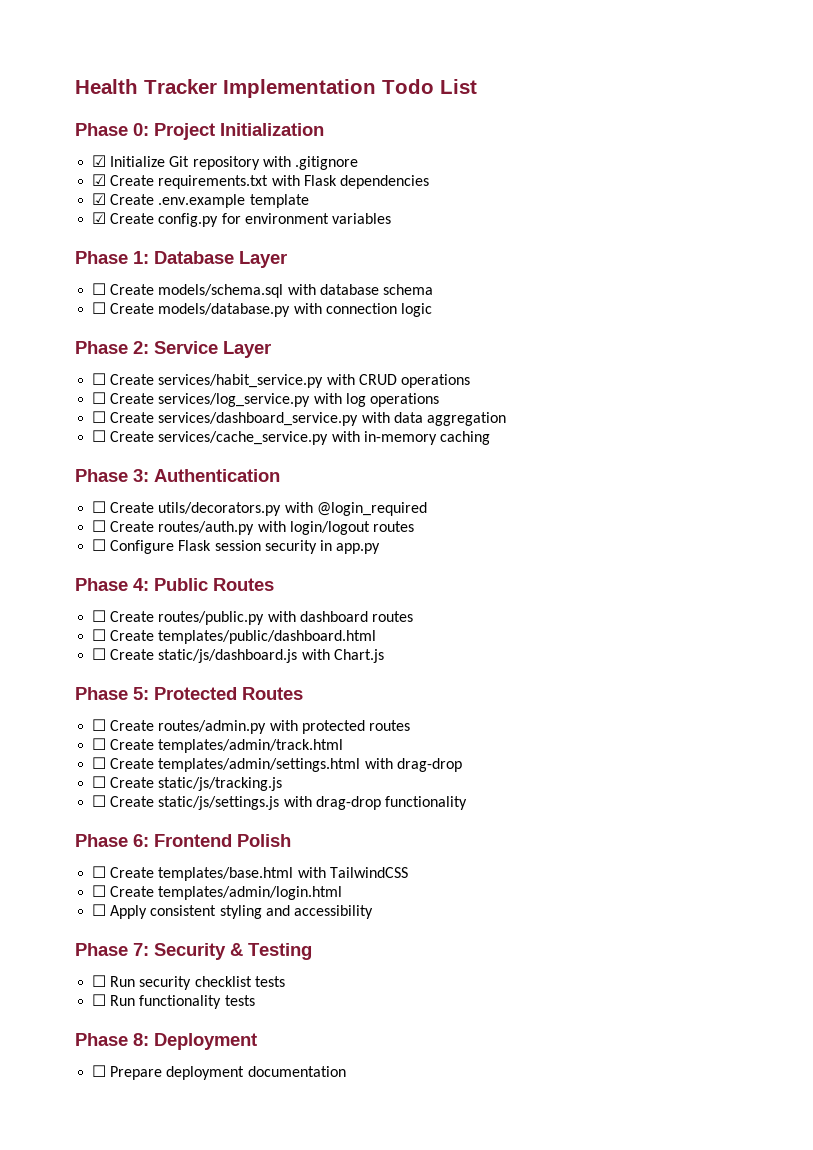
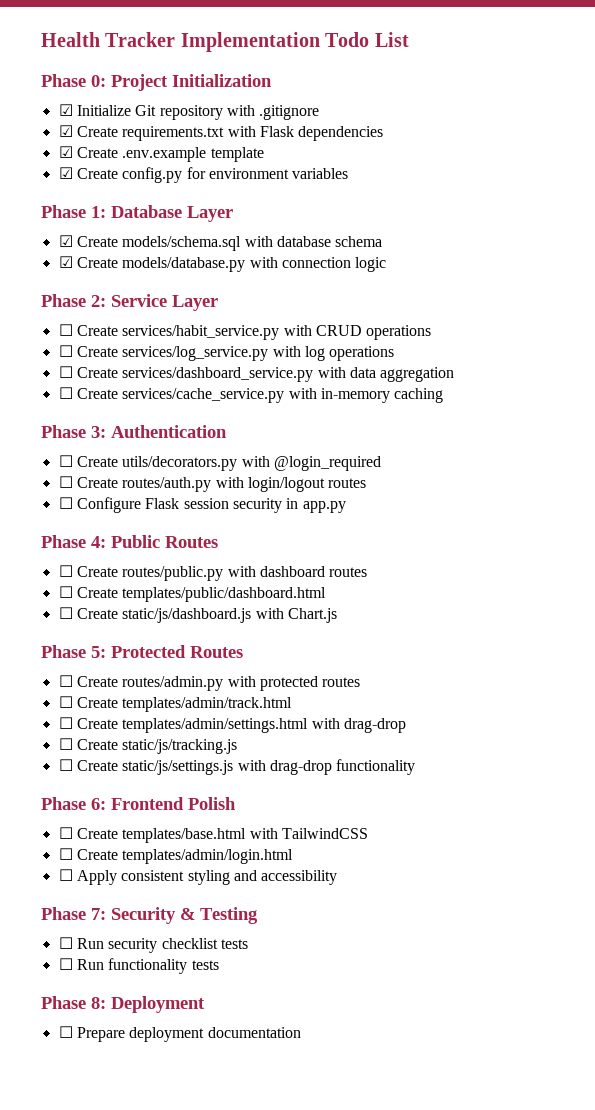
- ☐ Create models/schema.sql with database schema
+ ☑ Create models/schema.sql with database schema
- ☐ Create models/database.py with connection logic
+ ☑ Create models/database.py with connection logic

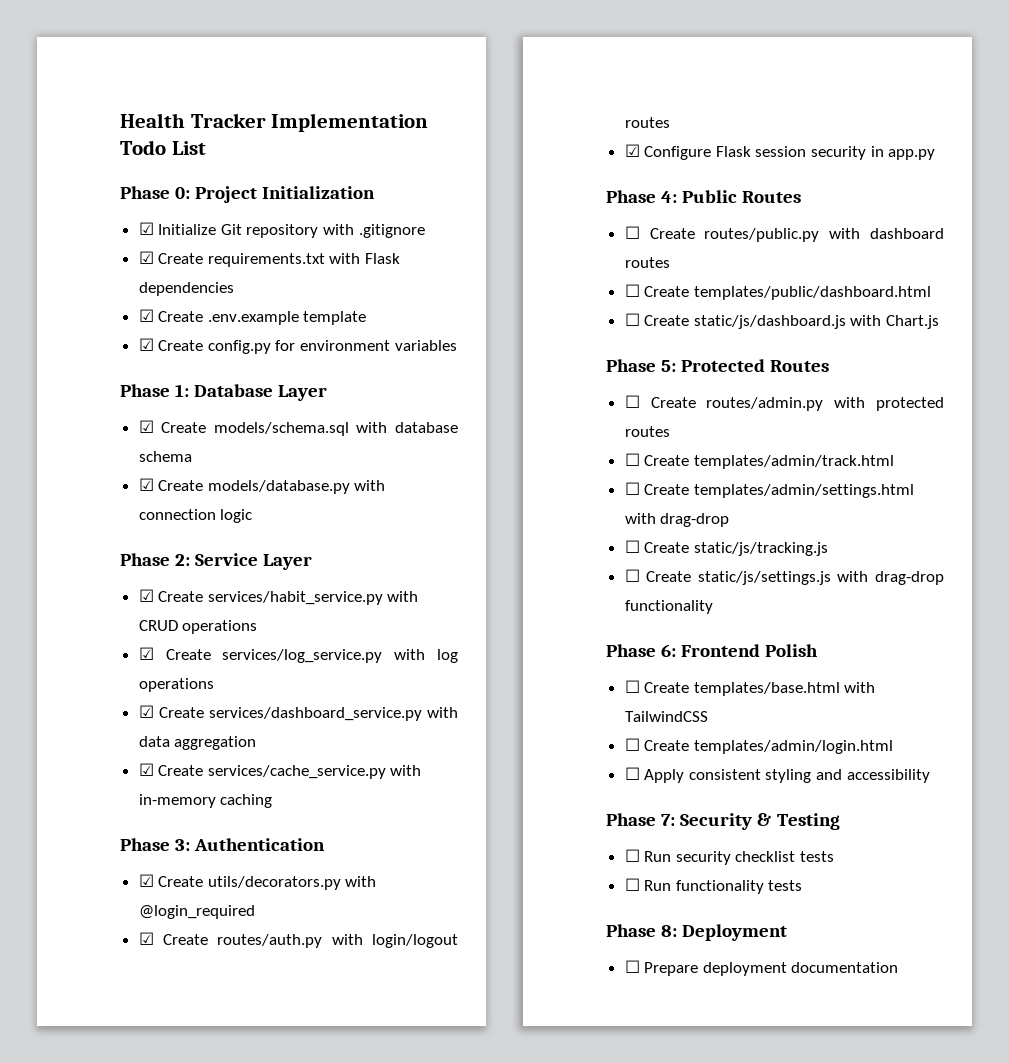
- ☐ Create services/habit_service.py with CRUD operations
+ ☑ Create services/habit_service.py with CRUD operations
- ☐ Create services/log_service.py with log operations
+ ☑ Create services/log_service.py with log operations
- ☐ Create services/dashboard_service.py with data aggregation
+ ☑ Create services/dashboard_service.py with data aggregation
- ☐ Create services/cache_service.py with in-memory caching
+ ☑ Create services/cache_service.py with in-memory caching
- ☐ Create utils/decorators.py with @login_required
+ ☑ Create utils/decorators.py with @login_required
- ☐ Create routes/auth.py with login/logout routes
+ ☑ Create routes/auth.py with login/logout routes
- ☐ Configure Flask session security in app.py
+ ☑ Configure Flask session security in app.py

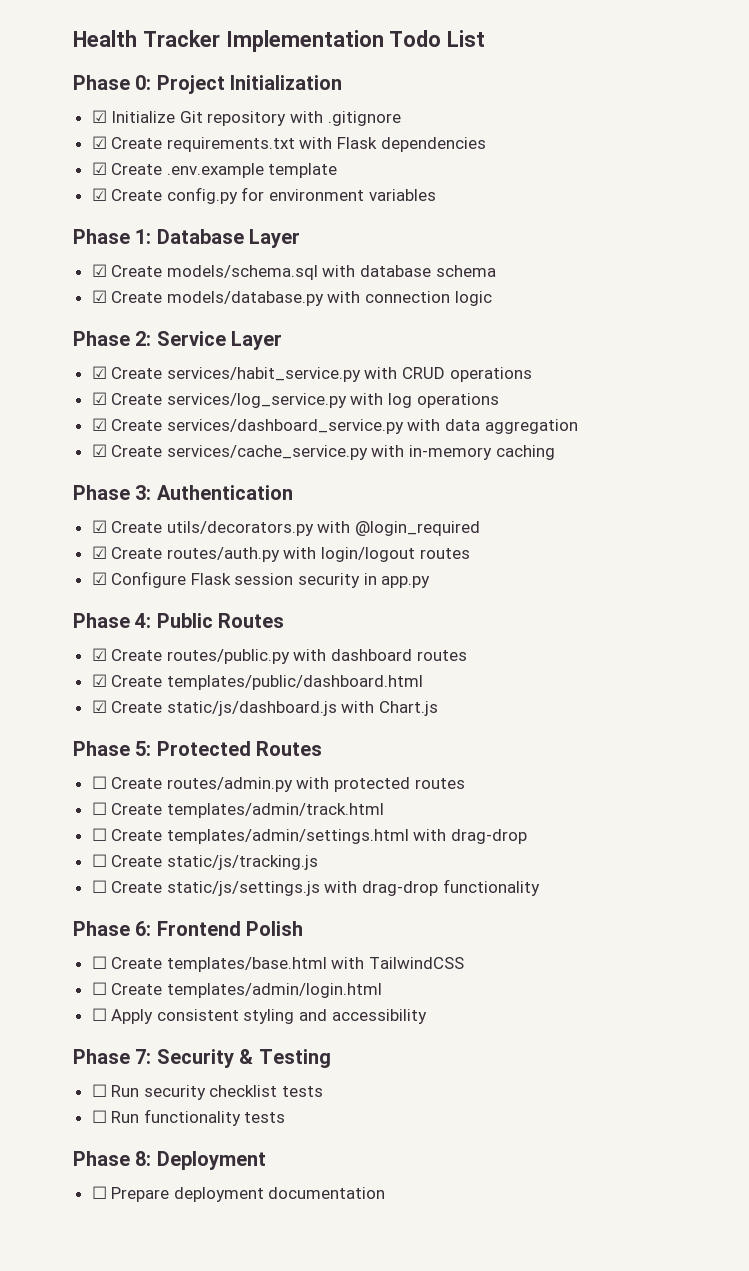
- ☐ Create routes/public.py with dashboard routes
+ ☑ Create routes/public.py with dashboard routes
- ☐ Create templates/public/dashboard.html
+ ☑ Create templates/public/dashboard.html
- ☐ Create static/js/dashboard.js with Chart.js
+ ☑ Create static/js/dashboard.js with Chart.js

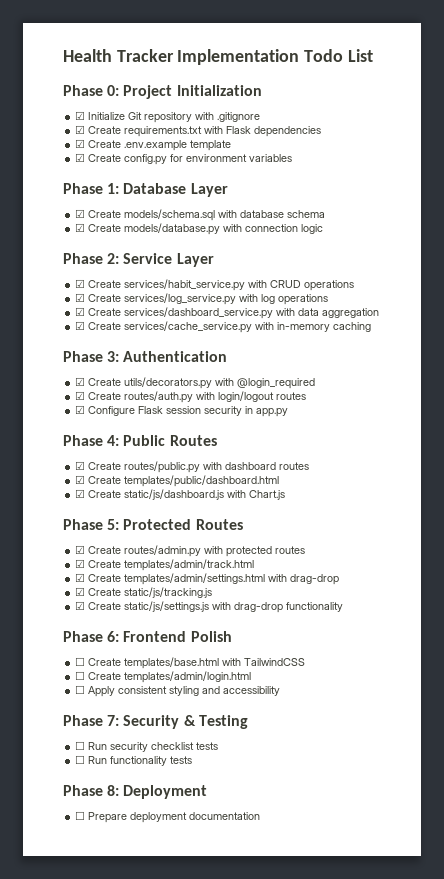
- ☐ Create routes/admin.py with protected routes
+ ☑ Create routes/admin.py with protected routes
- ☐ Create templates/admin/track.html
+ ☑ Create templates/admin/track.html
- ☐ Create templates/admin/settings.html with drag-drop
+ ☑ Create templates/admin/settings.html with drag-drop
- ☐ Create static/js/tracking.js
+ ☑ Create static/js/tracking.js
- ☐ Create static/js/settings.js with drag-drop functionality
+ ☑ Create static/js/settings.js with drag-drop functionality

